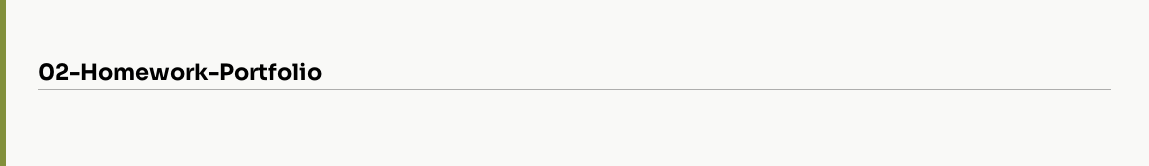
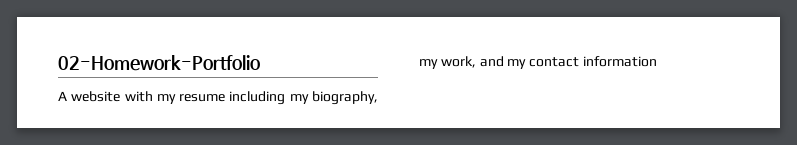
+ A website with my resume including my biography, my work, and my contact information

